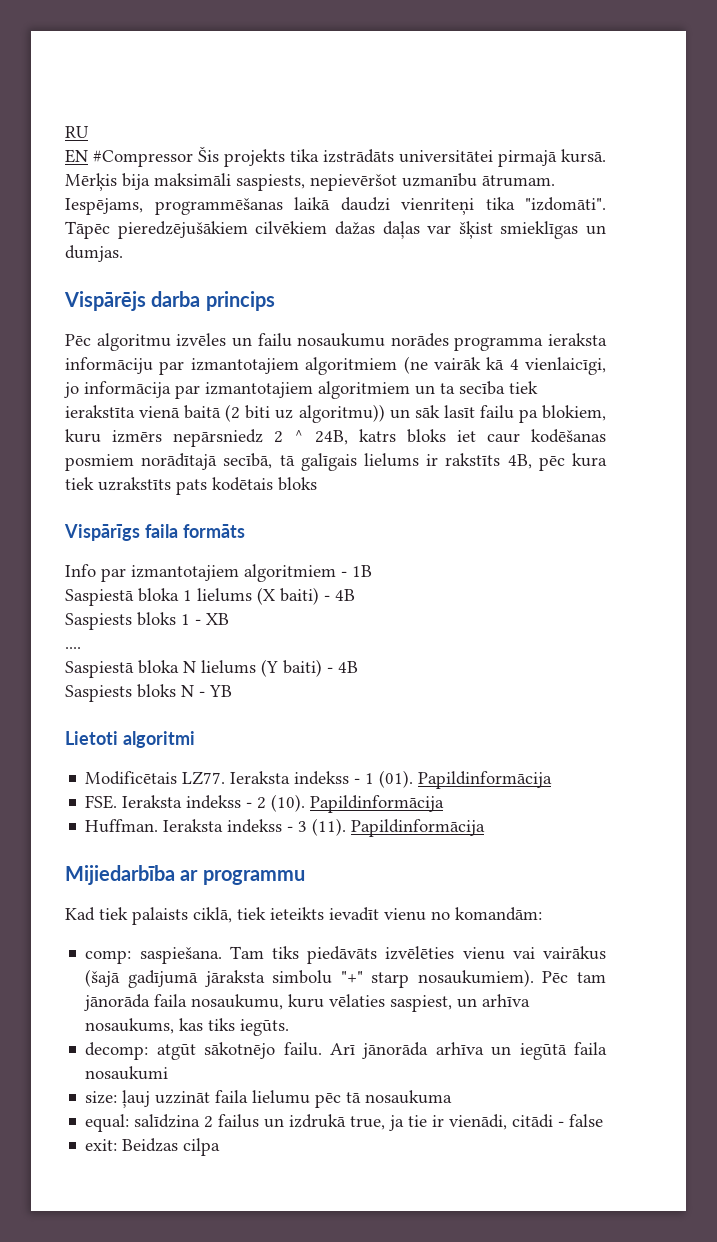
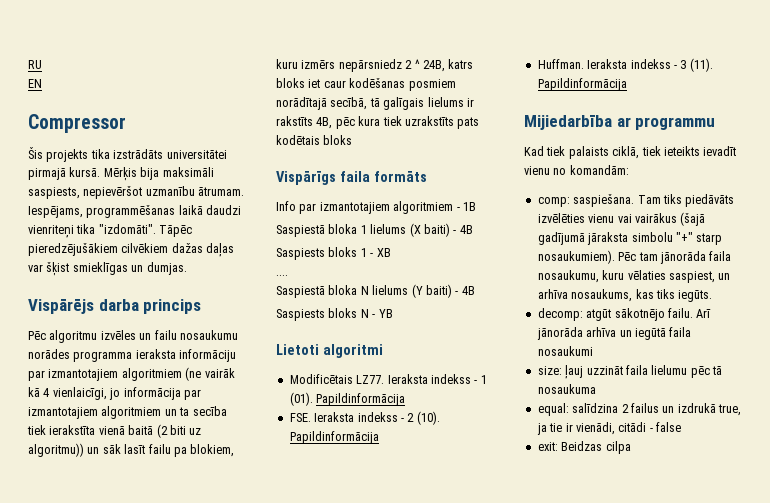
- EN #Compressor Šis projekts tika izstrādāts universitātei pirmajā kursā.
+ EN
+ Compressor
+ Šis projekts tika izstrādāts universitātei pirmajā kursā.

